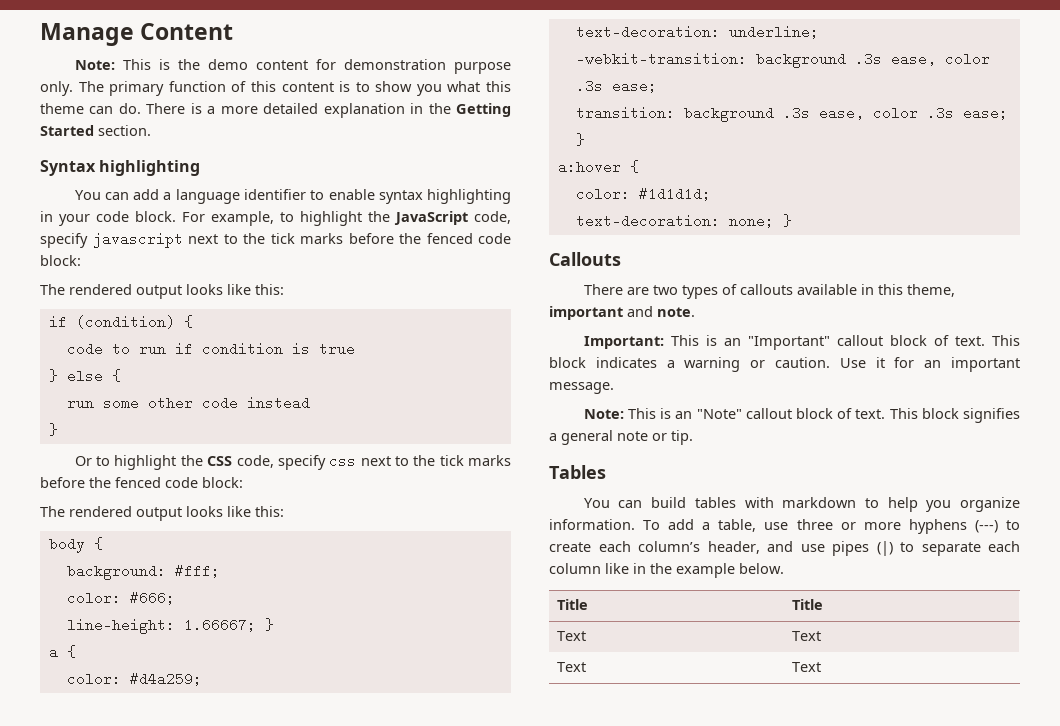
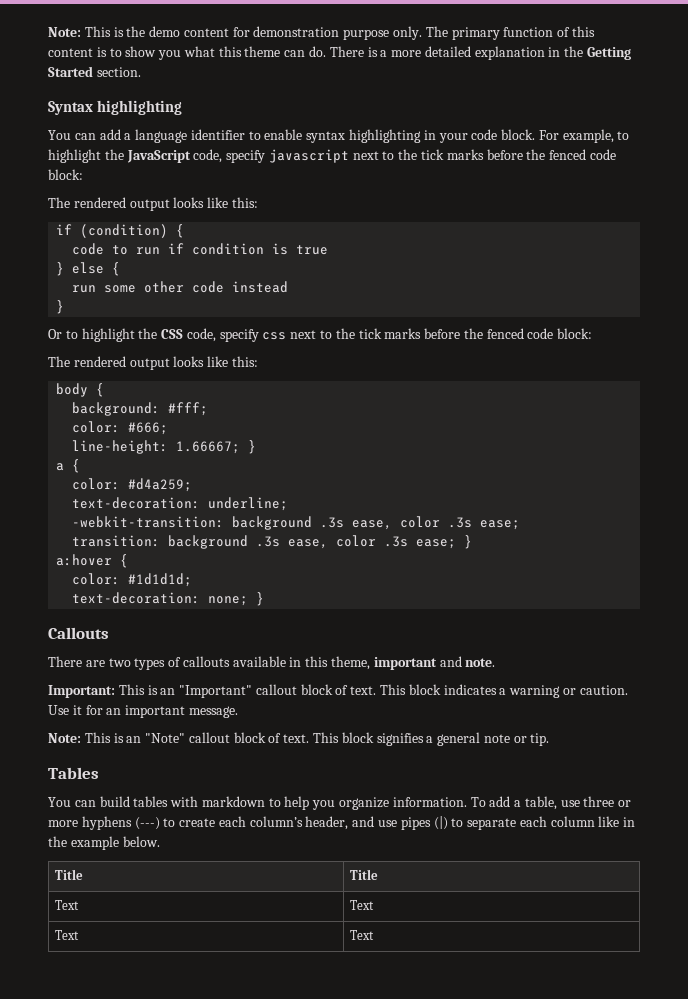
- Manage Content

